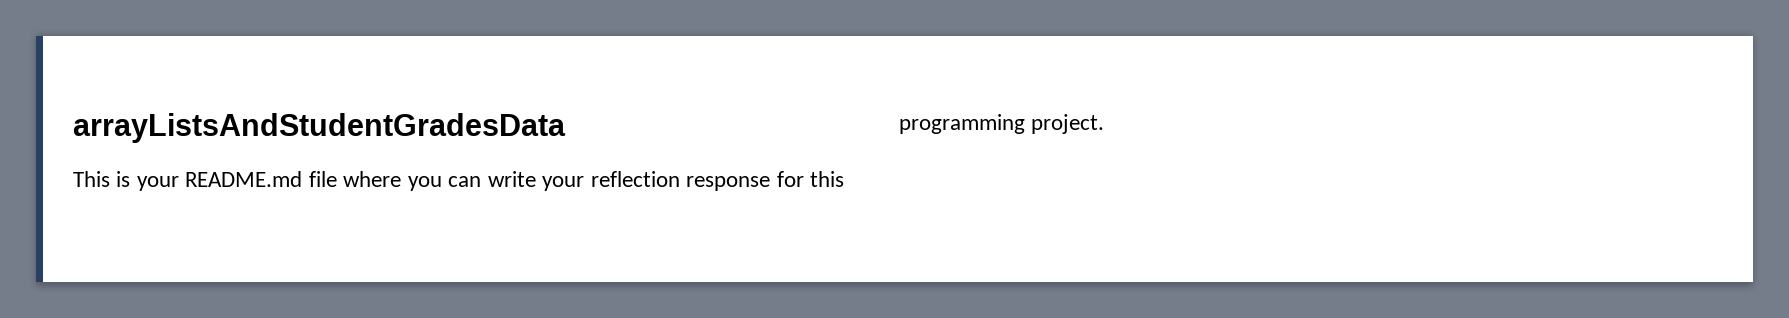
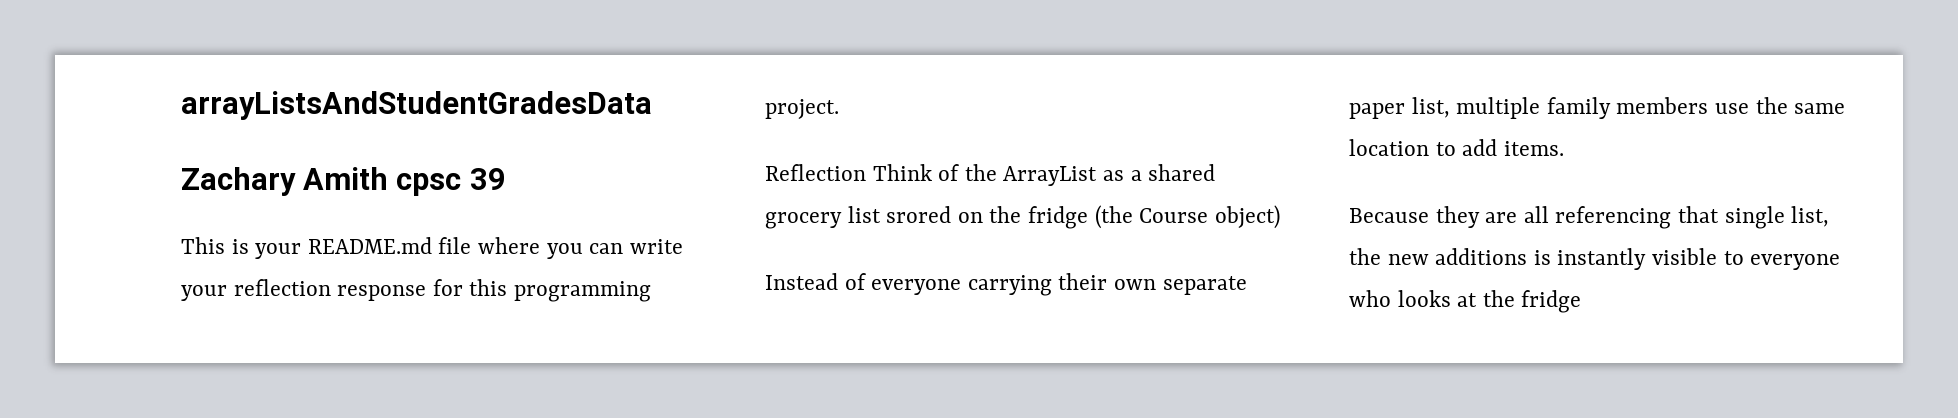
+ Zachary Amith cpsc 39
+ Reflection Think of the ArrayList as a shared grocery list srored on the fridge (the Course object)
+ Instead of everyone carrying their own separate paper list, multiple family members use the same location to add items.
+ Because they are all referencing that single list, the new additions is instantly visible to everyone who looks at the fridge

